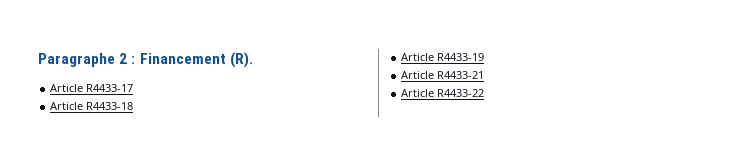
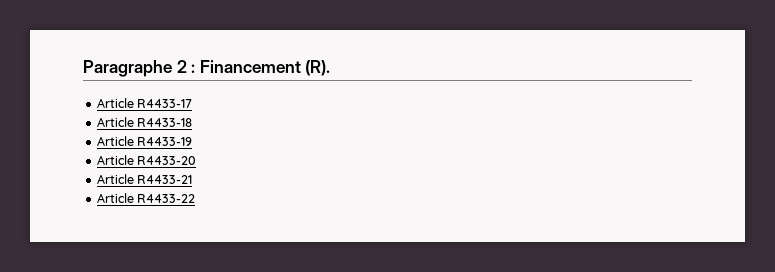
+ Article R4433-20

